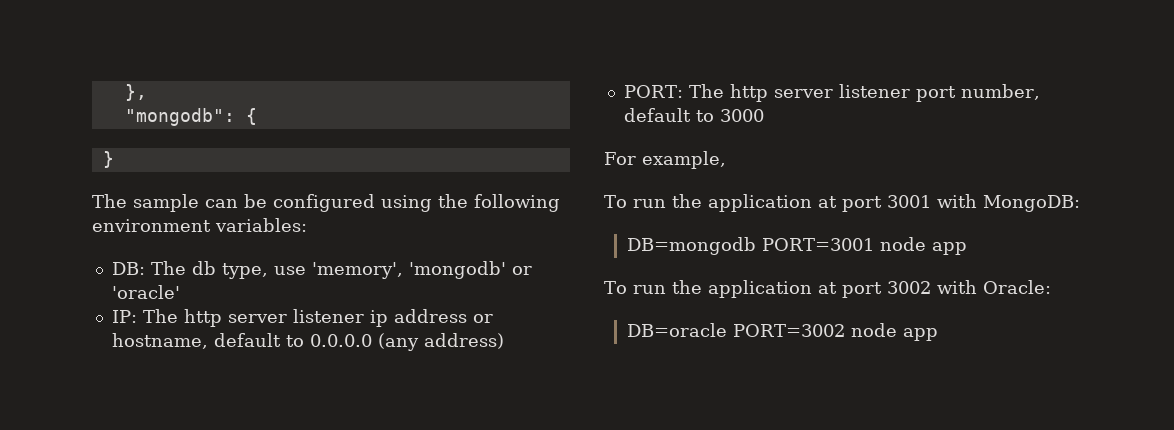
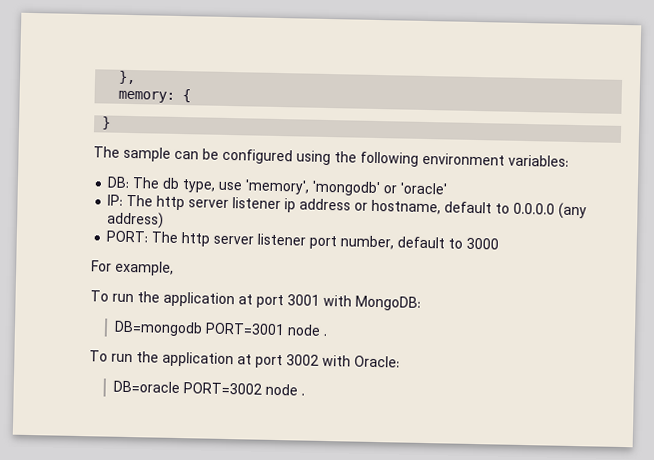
- "mongodb": {
+ memory: {
- DB=mongodb PORT=3001 node app
+ DB=mongodb PORT=3001 node .
- DB=oracle PORT=3002 node app
+ DB=oracle PORT=3002 node .

